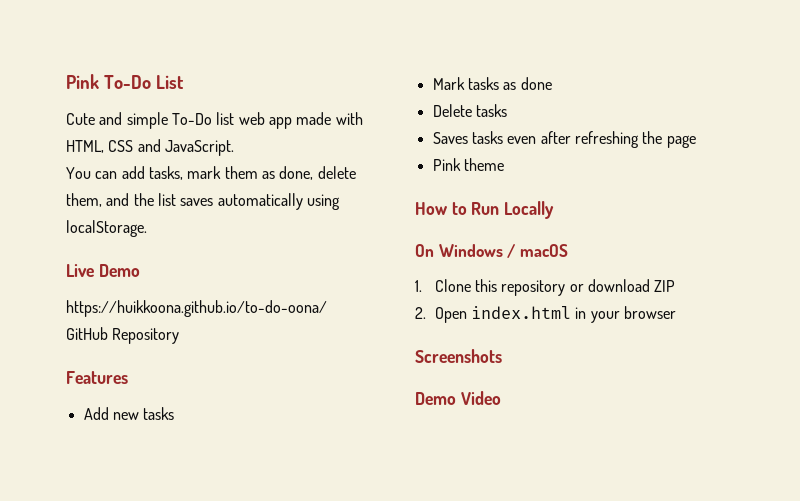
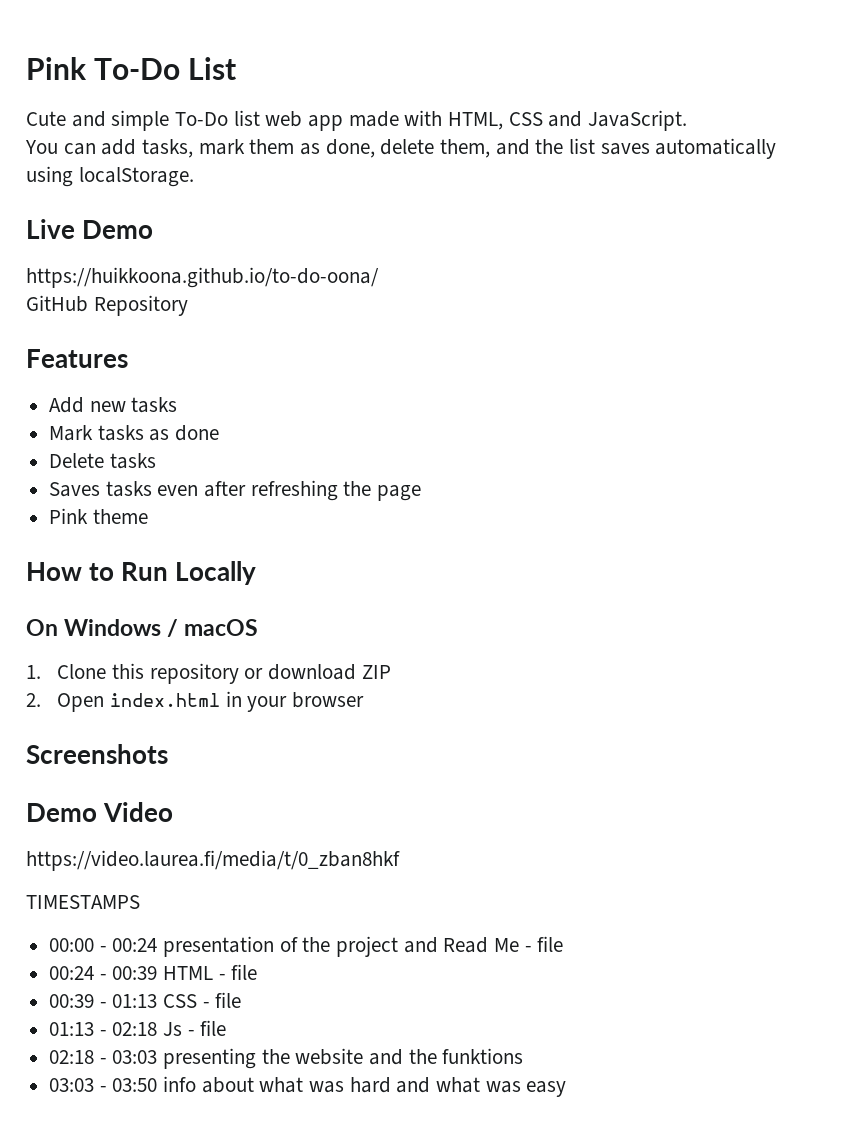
+ https://video.laurea.fi/media/t/0_zban8hkf
+ TIMESTAMPS
+ 00:00 - 00:24 presentation of the project and Read Me - file
+ 00:24 - 00:39 HTML - file
+ 00:39 - 01:13 CSS - file
+ 01:13 - 02:18 Js - file
+ 02:18 - 03:03 presenting the website and the funktions
+ 03:03 - 03:50 info about what was hard and what was easy

